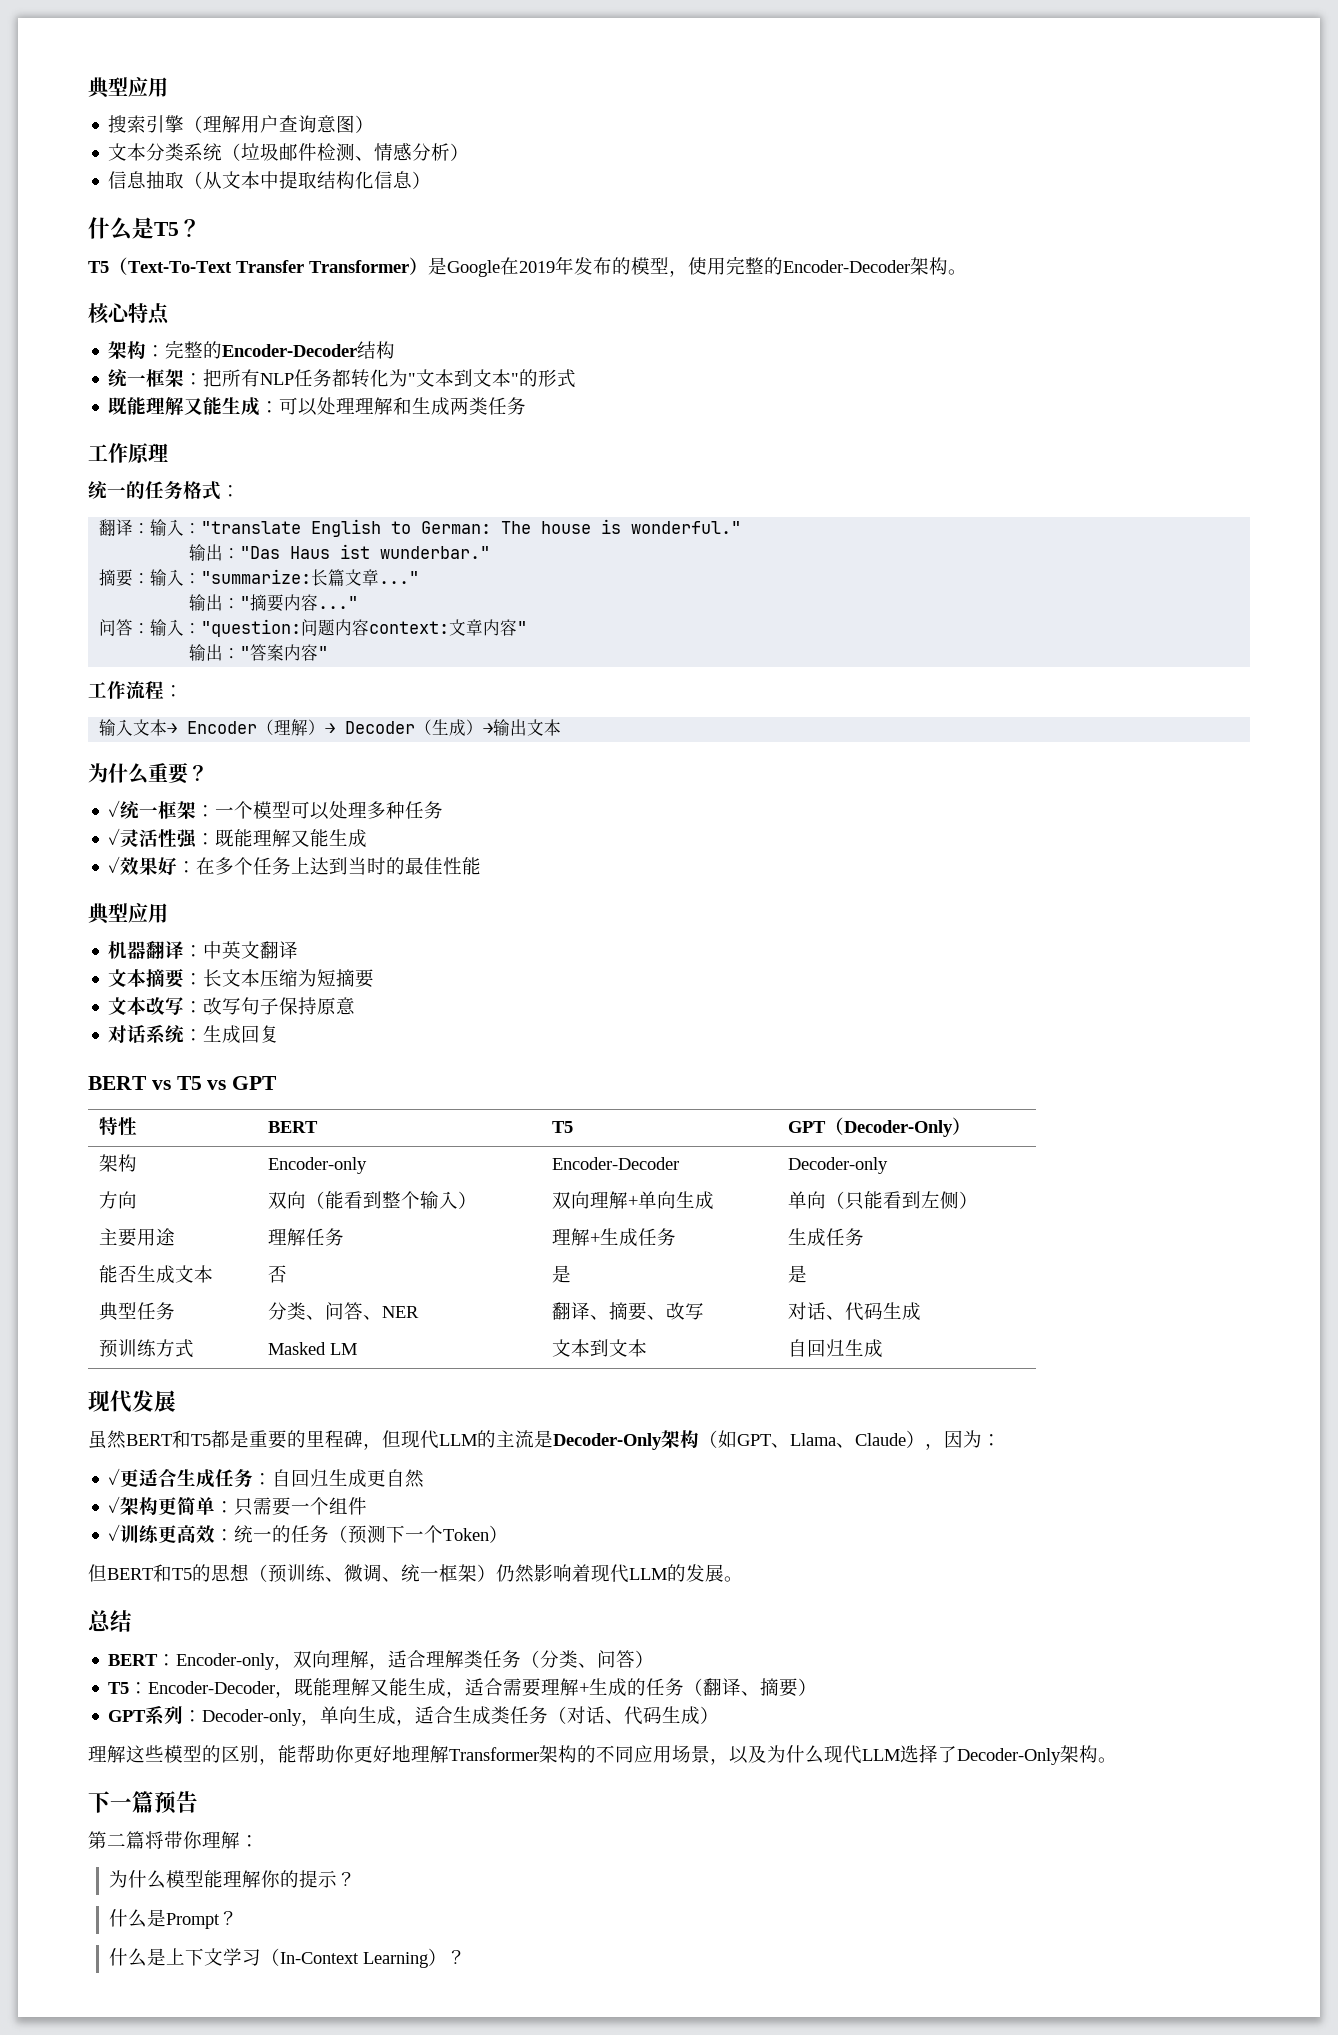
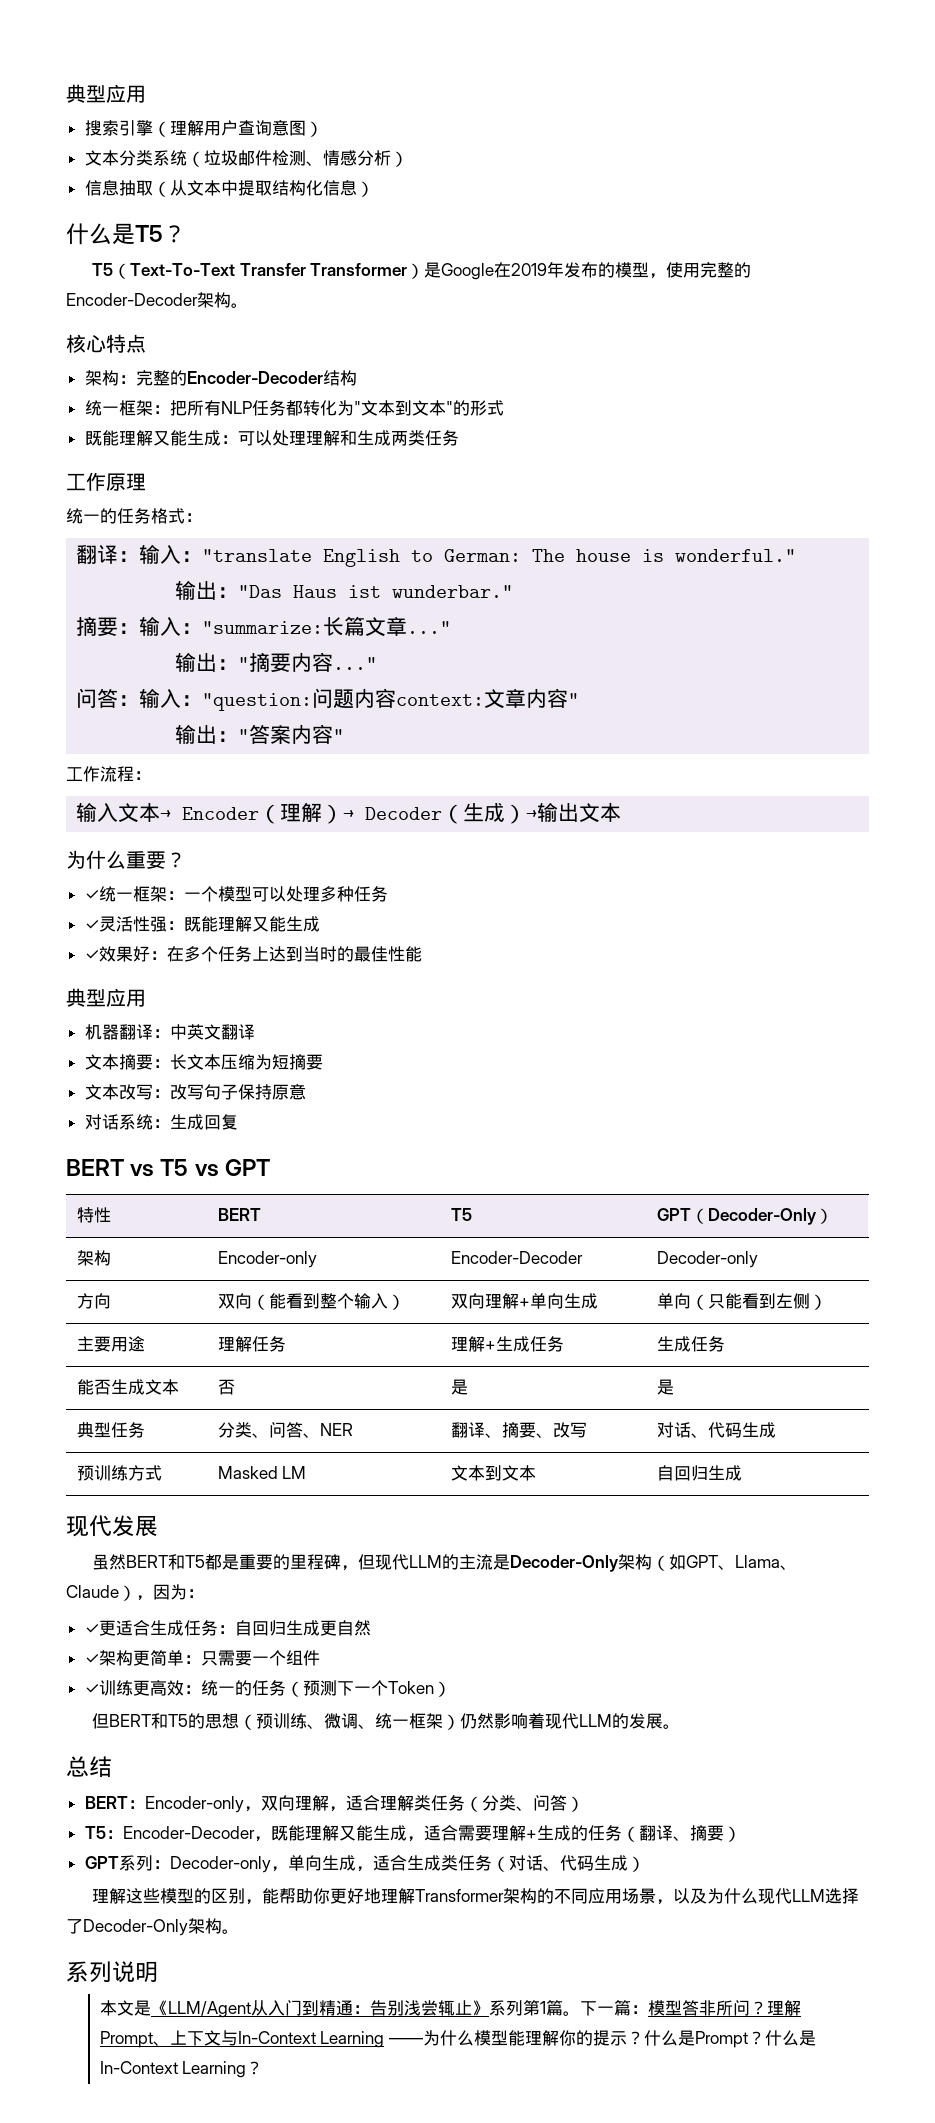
- 下一篇预告
- 第二篇将带你理解：
- 为什么模型能理解你的提示？
- 什么是Prompt？
- 什么是上下文学习（In-Context Learning）？
+ 系列说明
+ 本文是《LLM/Agent从入门到精通：告别浅尝辄止》系列第1篇。下一篇：模型答非所问？理解Prompt、上下文与In-Context Learning ——为什么模型能理解你的提示？什么是Prompt？什么是In-Context Learning？

